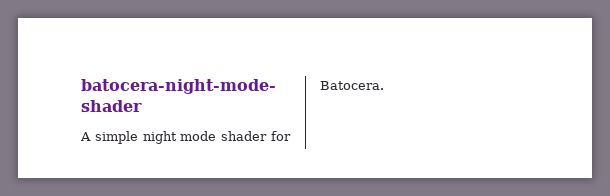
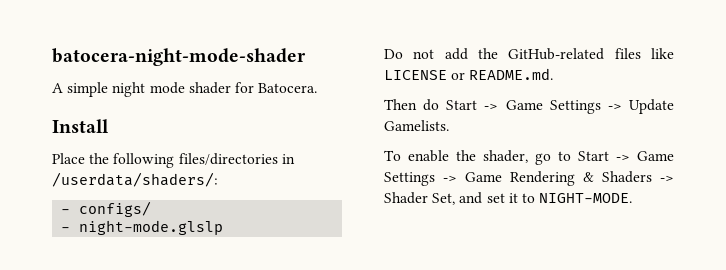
+ Install
+ Place the following files/directories in /userdata/shaders/:
+ - configs/
+ - night-mode.glslp
+ Do not add the GitHub-related files like LICENSE or README.md.
+ Then do Start -> Game Settings -> Update Gamelists.
+ To enable the shader, go to Start -> Game Settings -> Game Rendering & Shaders -> Shader Set, and set it to NIGHT-MODE.

